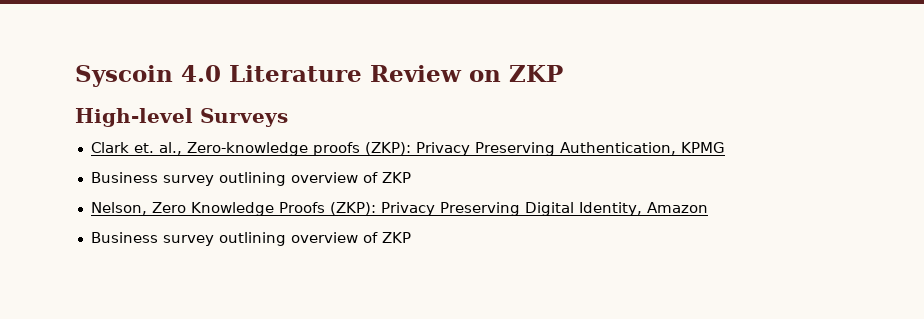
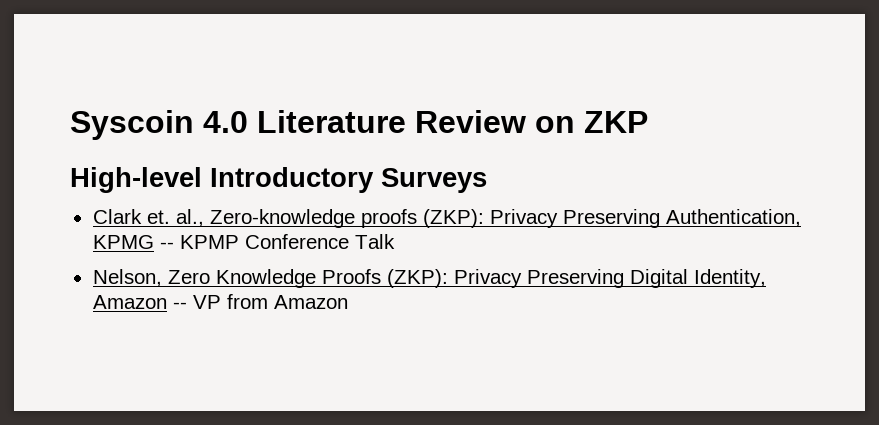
- High-level Surveys
+ High-level Introductory Surveys
- Clark et. al., Zero-knowledge proofs (ZKP): Privacy Preserving Authentication, KPMG
- Business survey outlining overview of ZKP
+ Clark et. al., Zero-knowledge proofs (ZKP): Privacy Preserving Authentication, KPMG -- KPMP Conference Talk
- Nelson, Zero Knowledge Proofs (ZKP): Privacy Preserving Digital Identity, Amazon
- Business survey outlining overview of ZKP
+ Nelson, Zero Knowledge Proofs (ZKP): Privacy Preserving Digital Identity, Amazon -- VP from Amazon

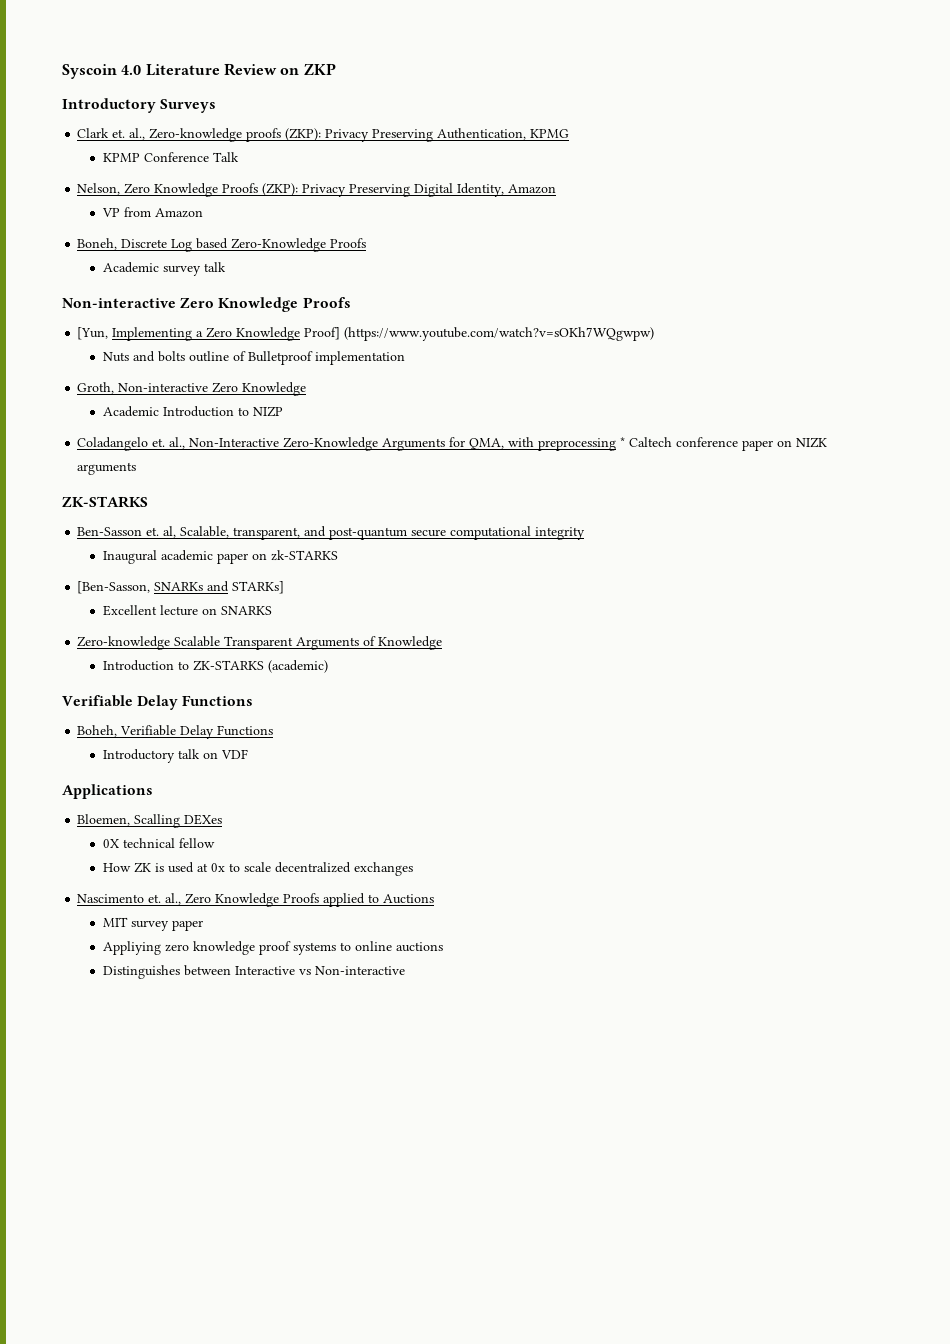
- High-level Introductory Surveys
+ Introductory Surveys
- Clark et. al., Zero-knowledge proofs (ZKP): Privacy Preserving Authentication, KPMG -- KPMP Conference Talk
+ Clark et. al., Zero-knowledge proofs (ZKP): Privacy Preserving Authentication, KPMG
+ KPMP Conference Talk
- Nelson, Zero Knowledge Proofs (ZKP): Privacy Preserving Digital Identity, Amazon -- VP from Amazon
+ Nelson, Zero Knowledge Proofs (ZKP): Privacy Preserving Digital Identity, Amazon
+ VP from Amazon
+ Boneh, Discrete Log based Zero-Knowledge Proofs
+ Academic survey talk
+ Non-interactive Zero Knowledge Proofs
+ [Yun, Implementing a Zero Knowledge Proof] (https://www.youtube.com/watch?v=sOKh7WQgwpw)
+ Nuts and bolts outline of Bulletproof implementation
+ Groth, Non-interactive Zero Knowledge
+ Academic Introduction to NIZP
+ Coladangelo et. al., Non-Interactive Zero-Knowledge Arguments for QMA, with preprocessing * Caltech conference paper on NIZK arguments
+ ZK-STARKS
+ Ben-Sasson et. al, Scalable, transparent, and post-quantum secure computational integrity
+ Inaugural academic paper on zk-STARKS
+ [Ben-Sasson, SNARKs and STARKs]
+ Excellent lecture on SNARKS
+ Zero-knowledge Scalable Transparent Arguments of Knowledge
+ Introduction to ZK-STARKS (academic)
+ Verifiable Delay Functions
+ Boheh, Verifiable Delay Functions
+ Introductory talk on VDF
+ Applications
+ Bloemen, Scalling DEXes
+ 0X technical fellow
+ How ZK is used at 0x to scale decentralized exchanges
+ Nascimento et. al., Zero Knowledge Proofs applied to Auctions
+ MIT survey paper
+ Appliying zero knowledge proof systems to online auctions
+ Distinguishes between Interactive vs Non-interactive

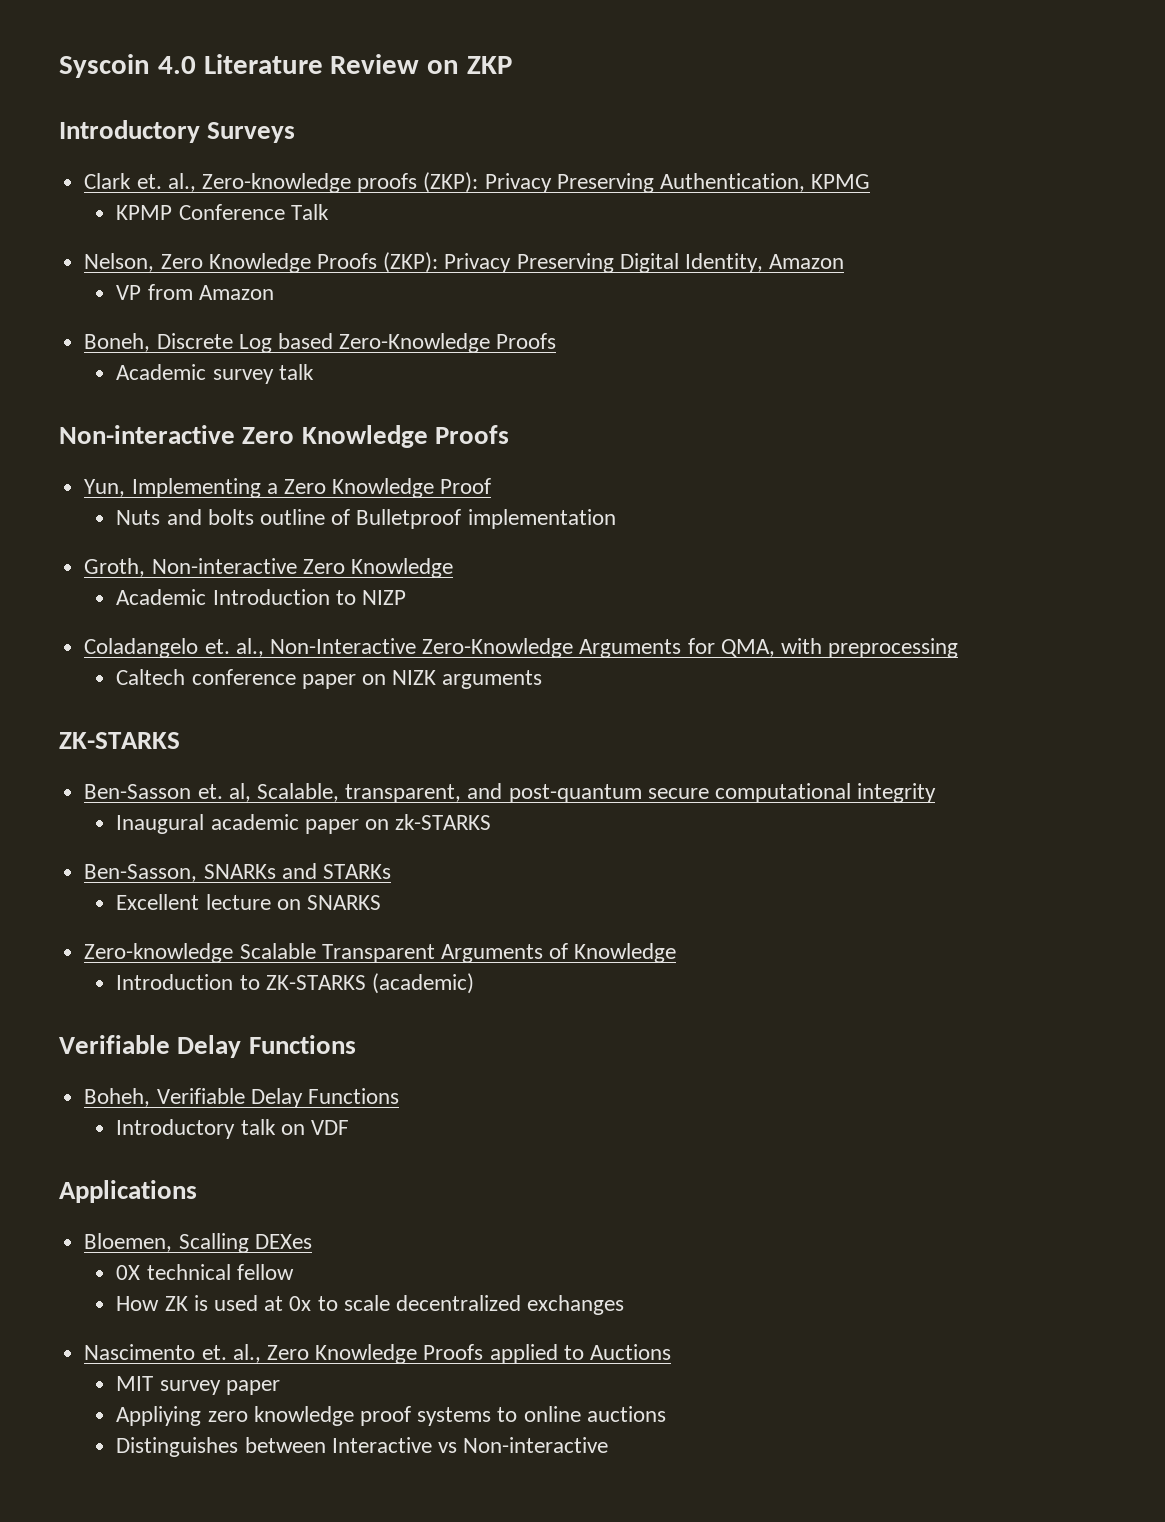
- [Yun, Implementing a Zero Knowledge Proof] (https://www.youtube.com/watch?v=sOKh7WQgwpw)
+ Yun, Implementing a Zero Knowledge Proof
- Coladangelo et. al., Non-Interactive Zero-Knowledge Arguments for QMA, with preprocessing * Caltech conference paper on NIZK arguments
+ Coladangelo et. al., Non-Interactive Zero-Knowledge Arguments for QMA, with preprocessing
+ Caltech conference paper on NIZK arguments
- [Ben-Sasson, SNARKs and STARKs]
+ Ben-Sasson, SNARKs and STARKs

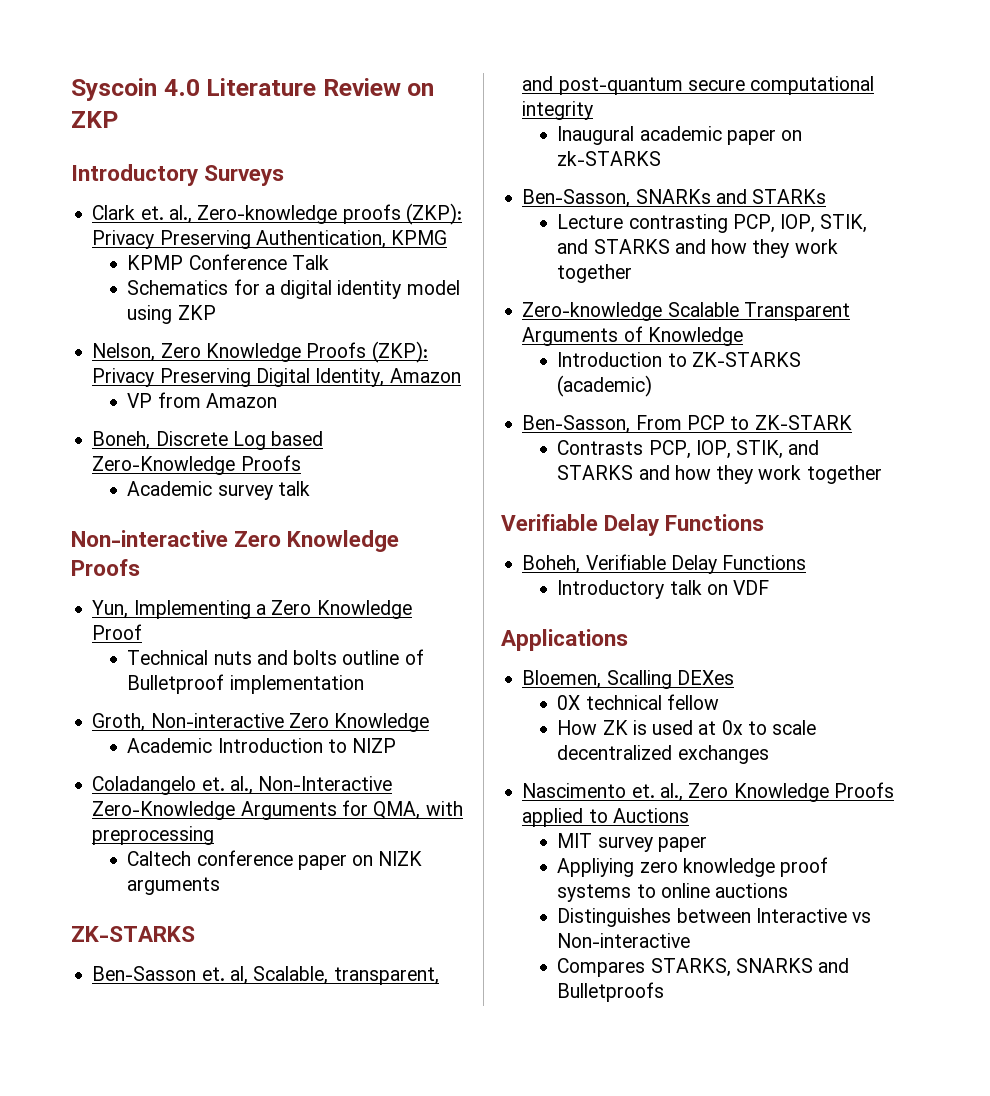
+ Schematics for a digital identity model using ZKP
- Nuts and bolts outline of Bulletproof implementation
+ Technical nuts and bolts outline of Bulletproof implementation
- Excellent lecture on SNARKS
+ Lecture contrasting PCP, IOP, STIK, and STARKS and how they work together
+ Ben-Sasson, From PCP to ZK-STARK
+ Contrasts PCP, IOP, STIK, and STARKS and how they work together
+ Compares STARKS, SNARKS and Bulletproofs

